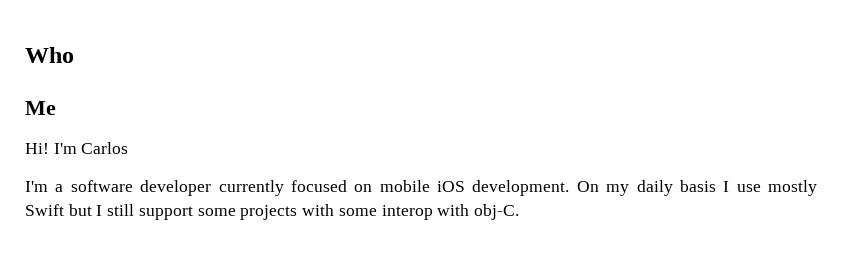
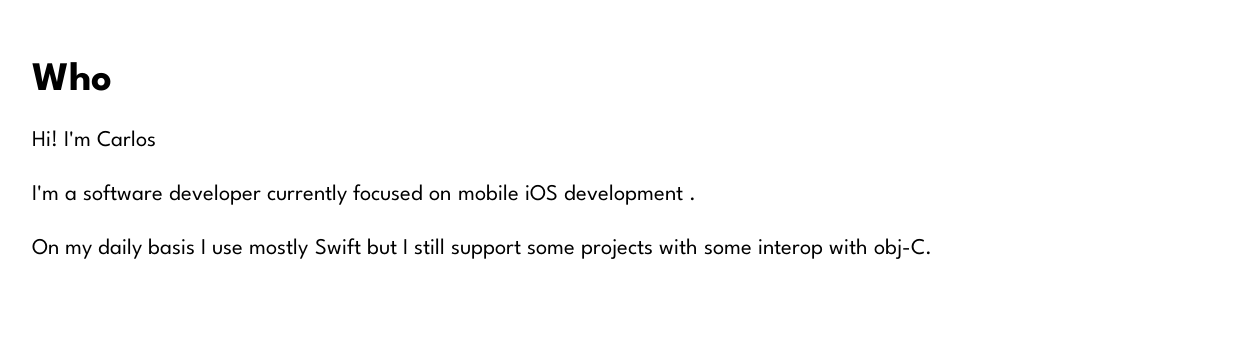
- Me
- I'm a software developer currently focused on mobile iOS development. On my daily basis I use mostly Swift but I still support some projects with some interop with obj-C.
+ I'm a software developer currently focused on mobile iOS development .
+ On my daily basis I use mostly Swift but I still support some projects with some interop with obj-C.

